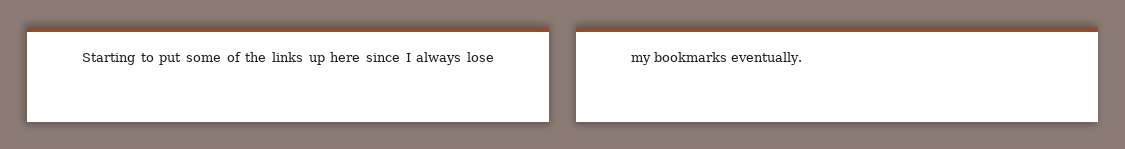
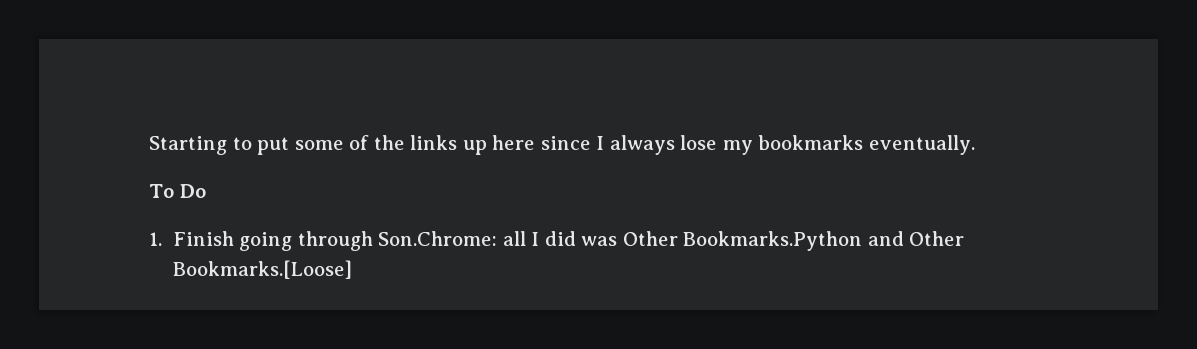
+ To Do
+ 1. Finish going through Son.Chrome: all I did was Other Bookmarks.Python and Other Bookmarks.[Loose]

